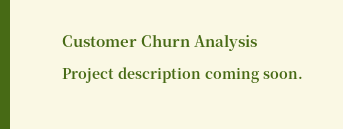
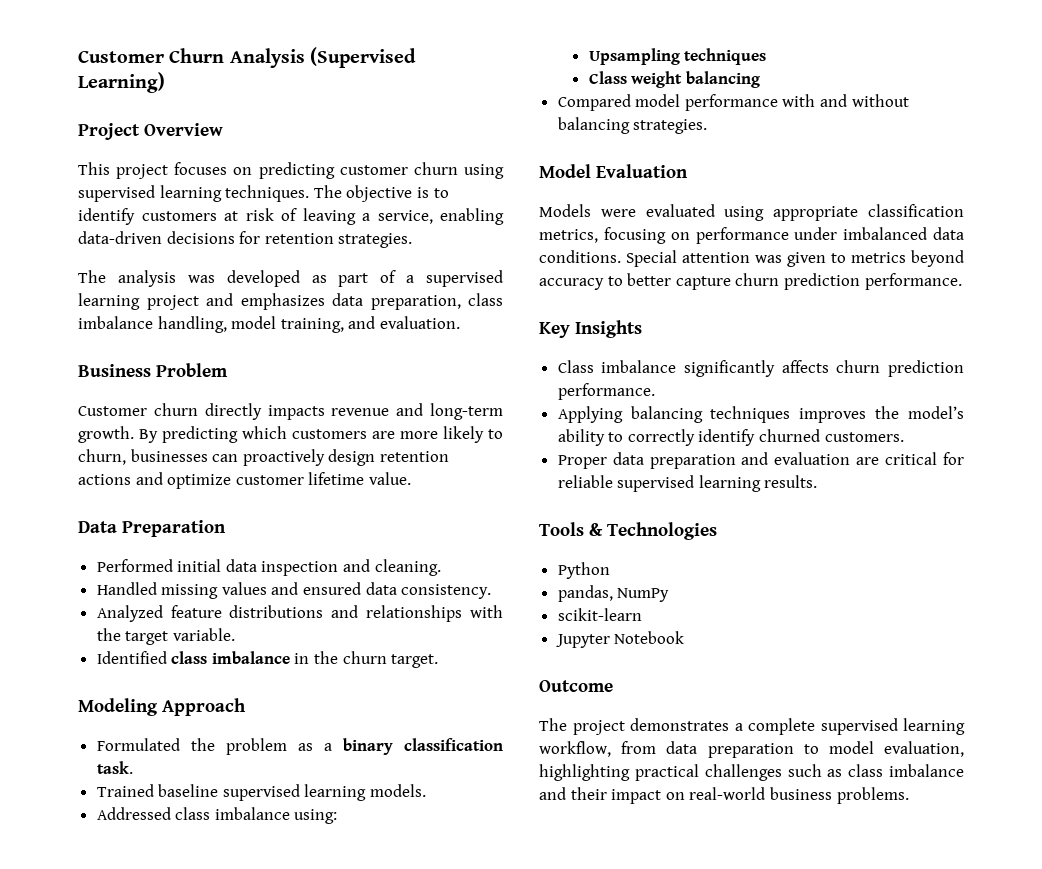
- Customer Churn Analysis
+ Customer Churn Analysis (Supervised Learning)
- Project description coming soon.
+ Project Overview
+ This project focuses on predicting customer churn using supervised learning techniques. The objective is to identify customers at risk of leaving a service, enabling data-driven decisions for retention strategies.
+ The analysis was developed as part of a supervised learning project and emphasizes data preparation, class imbalance handling, model training, and evaluation.
+ Business Problem
+ Customer churn directly impacts revenue and long-term growth. By predicting which customers are more likely to churn, businesses can proactively design retention actions and optimize customer lifetime value.
+ Data Preparation
+ Performed initial data inspection and cleaning.
+ Handled missing values and ensured data consistency.
+ Analyzed feature distributions and relationships with the target variable.
+ Identified class imbalance in the churn target.
+ Modeling Approach
+ Formulated the problem as a binary classification task.
+ Trained baseline supervised learning models.
+ Addressed class imbalance using:
+ Upsampling techniques
+ Class weight balancing
+ Compared model performance with and without balancing strategies.
+ Model Evaluation
+ Models were evaluated using appropriate classification metrics, focusing on performance under imbalanced data conditions. Special attention was given to metrics beyond accuracy to better capture churn prediction performance.
+ Key Insights
+ Class imbalance significantly affects churn prediction performance.
+ Applying balancing techniques improves the model’s ability to correctly identify churned customers.
+ Proper data preparation and evaluation are critical for reliable supervised learning results.
+ Tools & Technologies
+ Python
+ pandas, NumPy
+ scikit-learn
+ Jupyter Notebook
+ Outcome
+ The project demonstrates a complete supervised learning workflow, from data preparation to model evaluation, highlighting practical challenges such as class imbalance and their impact on real-world business problems.

